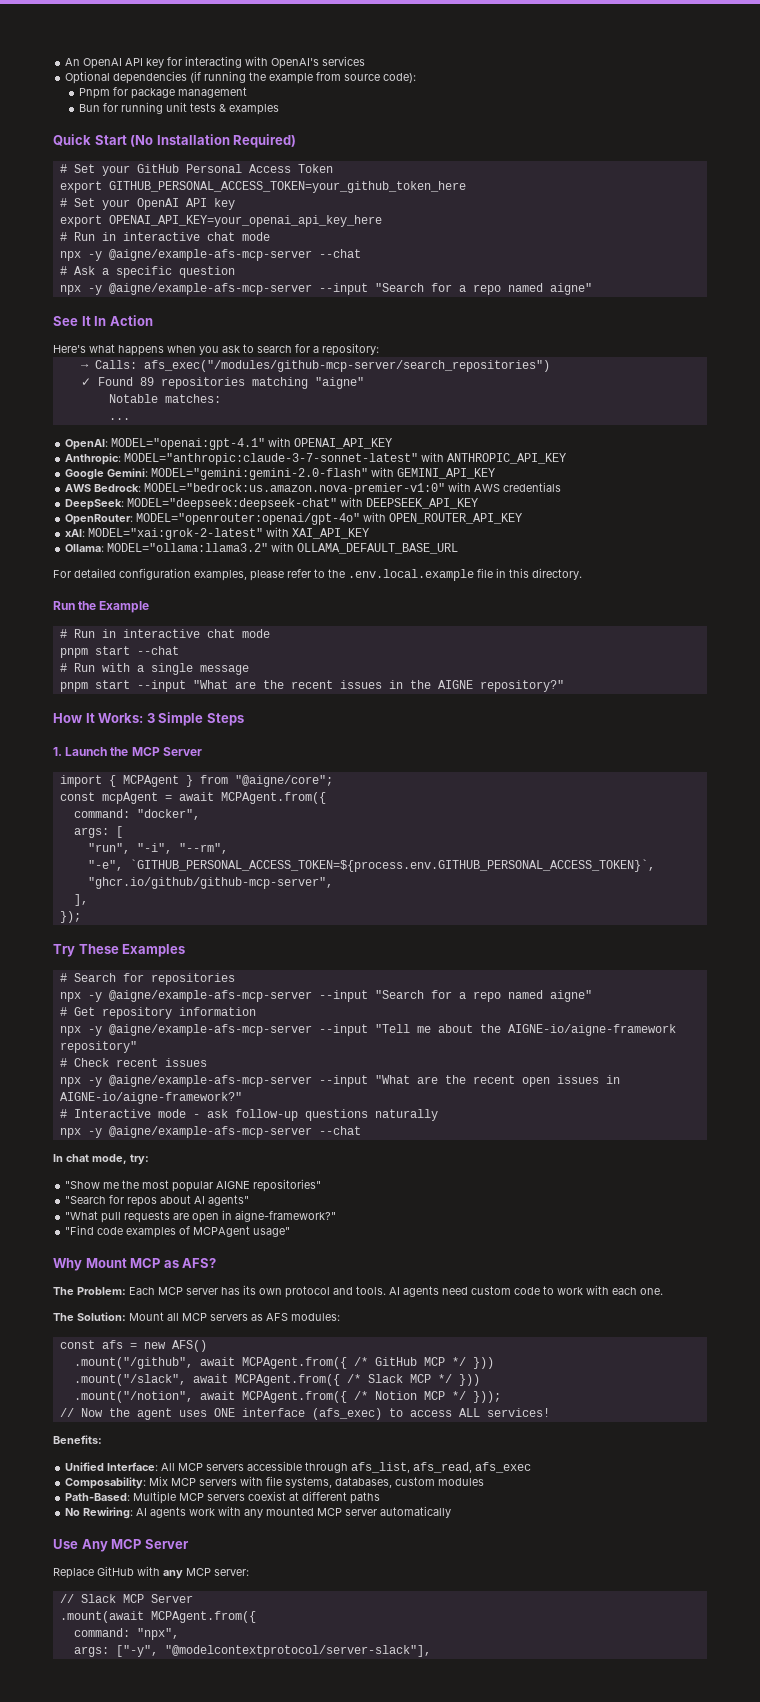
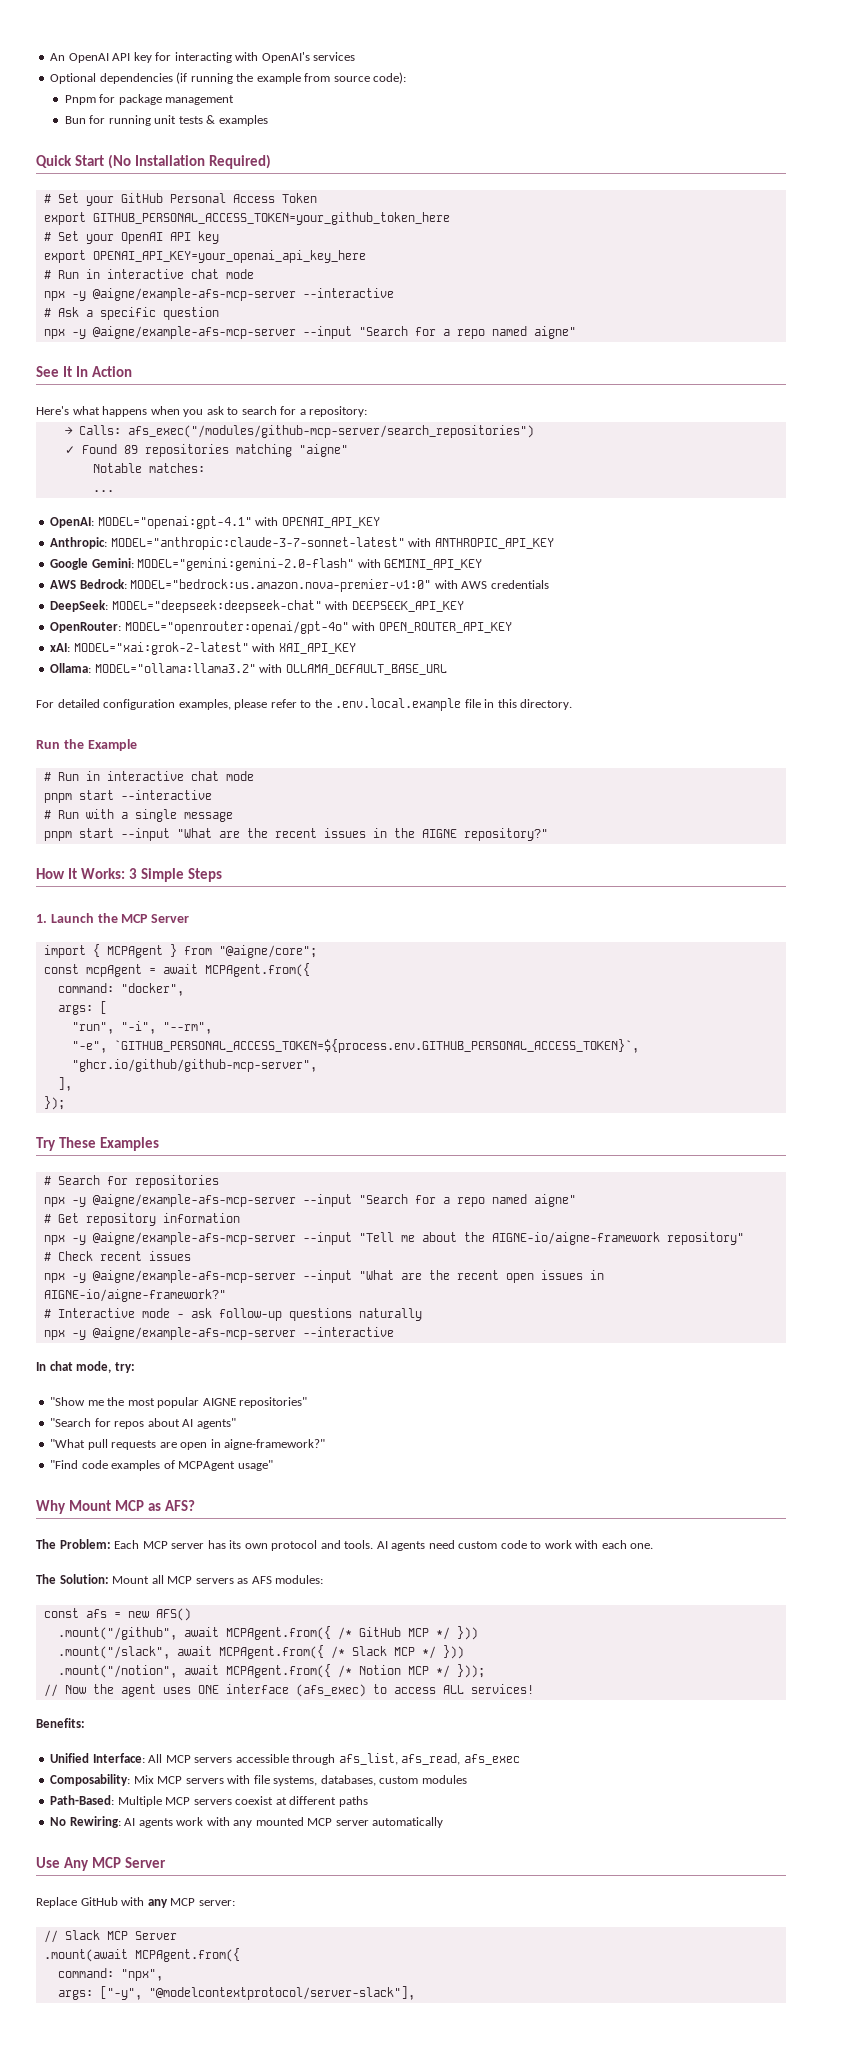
  export OPENAI_API_KEY=your_openai_api_key_here
  # Run in interactive chat mode
- npx -y @aigne/example-afs-mcp-server --chat
+ npx -y @aigne/example-afs-mcp-server --interactive
- pnpm start --chat
+ pnpm start --interactive
  # Interactive mode - ask follow-up questions naturally
- npx -y @aigne/example-afs-mcp-server --chat
+ npx -y @aigne/example-afs-mcp-server --interactive

